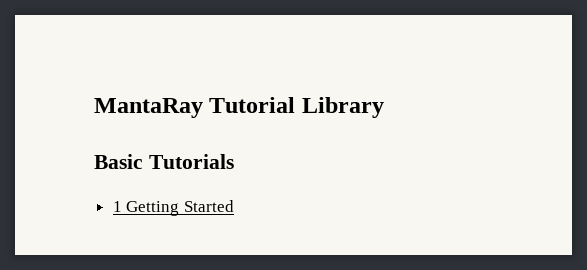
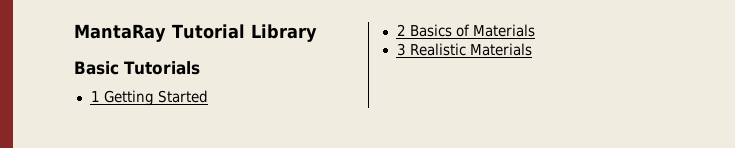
+ 2 Basics of Materials
+ 3 Realistic Materials

